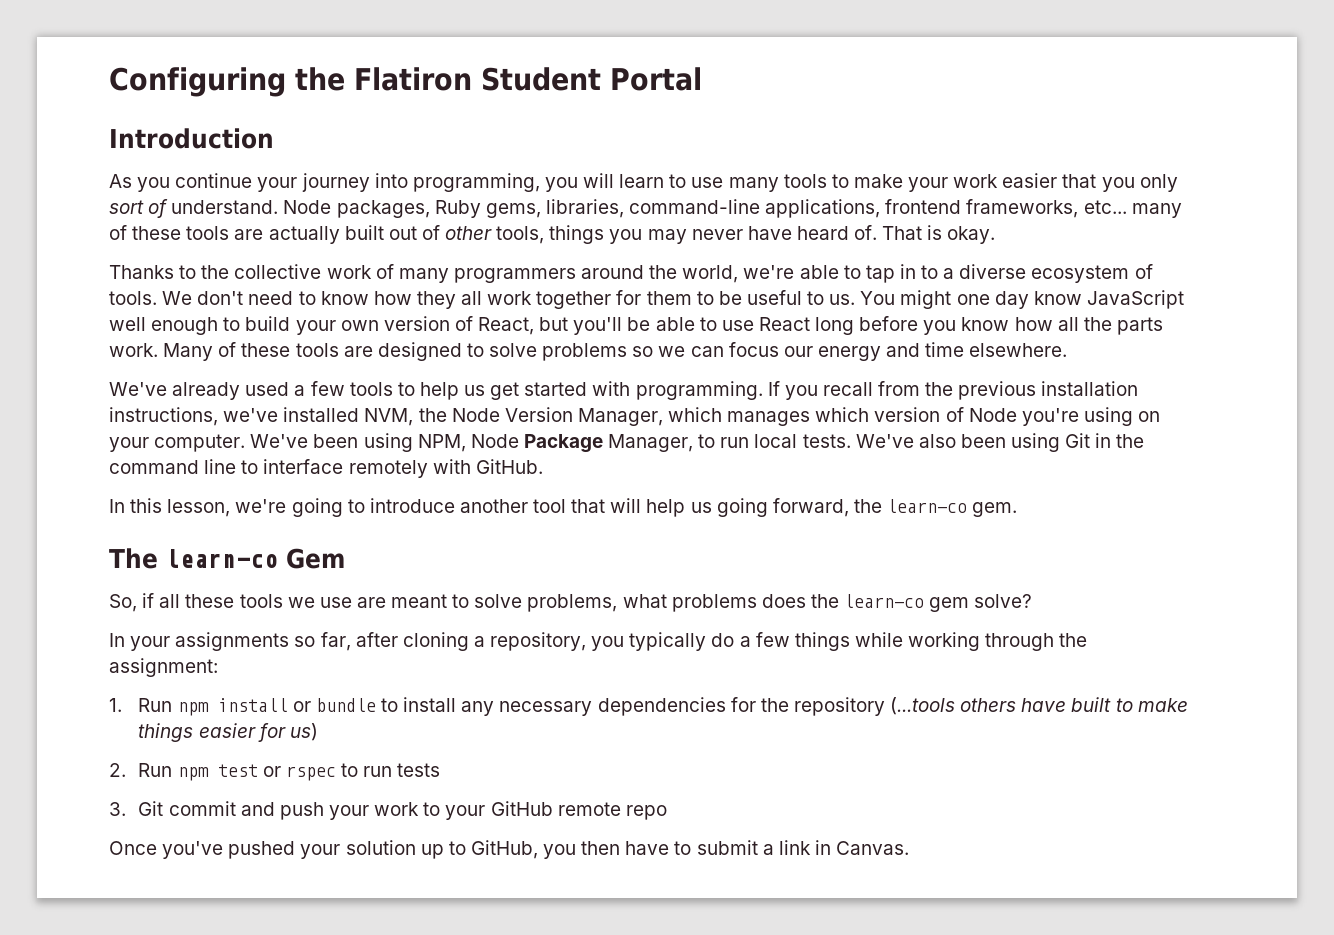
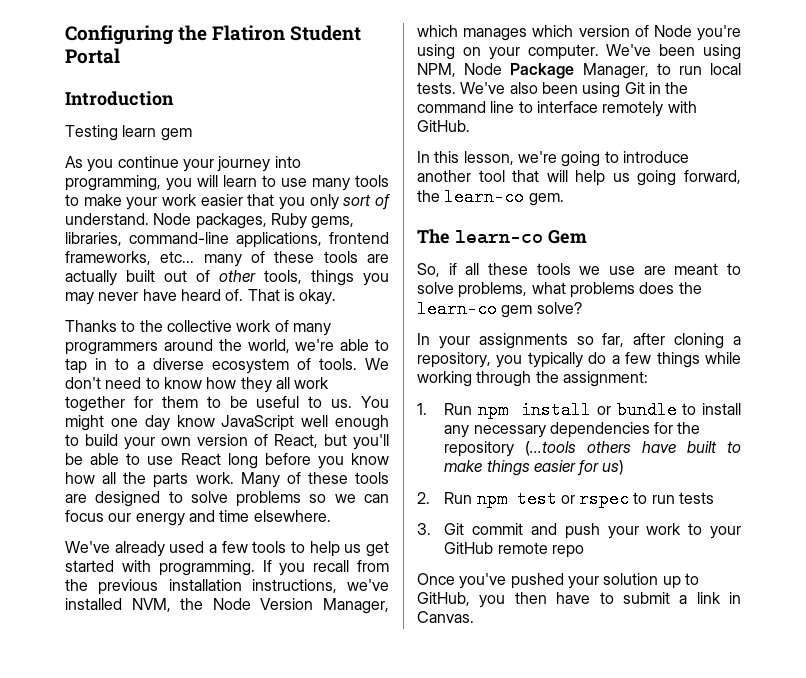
+ Testing learn gem

